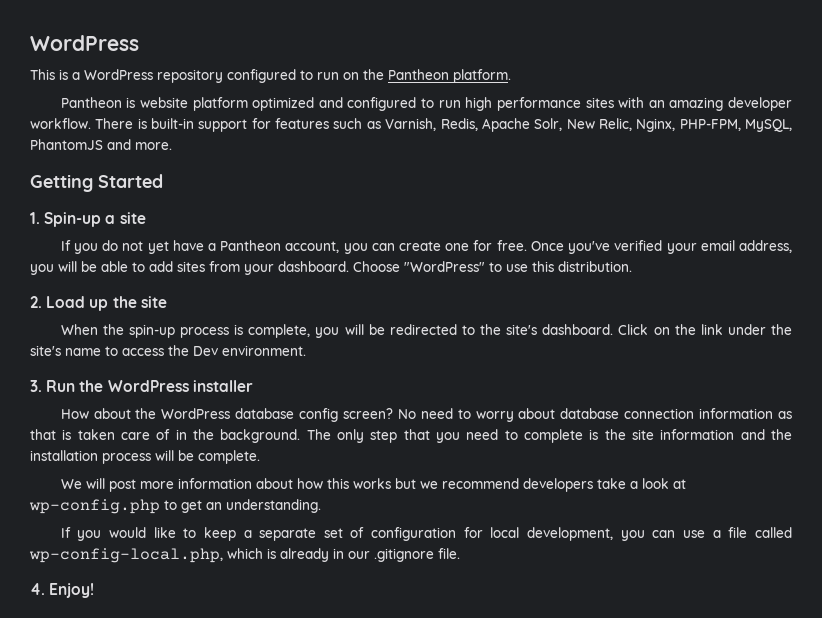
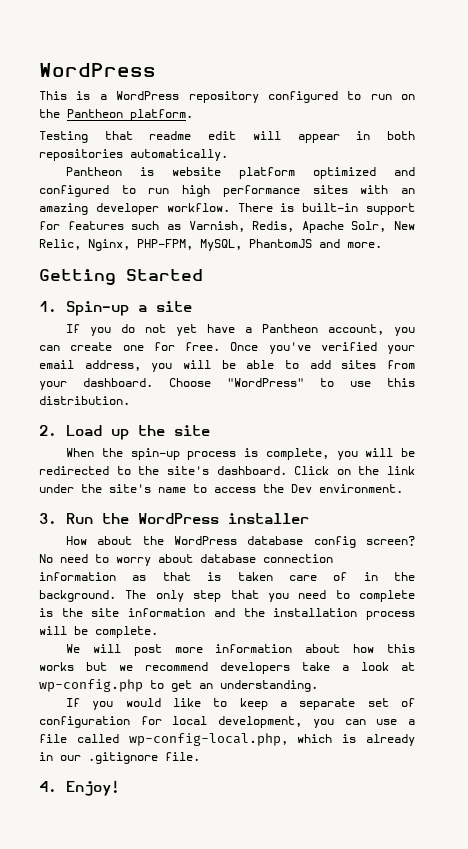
+ Testing that readme edit will appear in both repositories automatically.

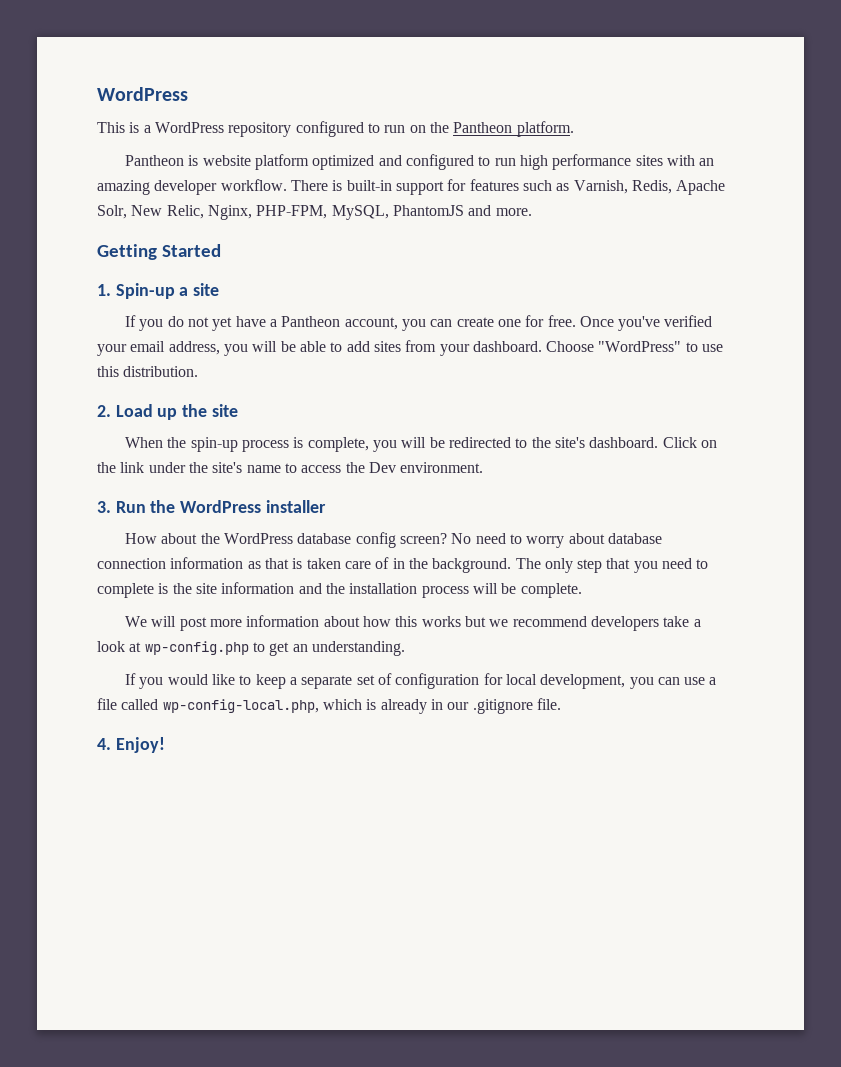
- Testing that readme edit will appear in both repositories automatically.

